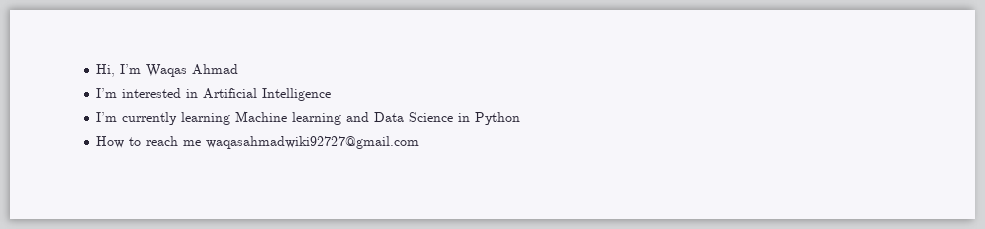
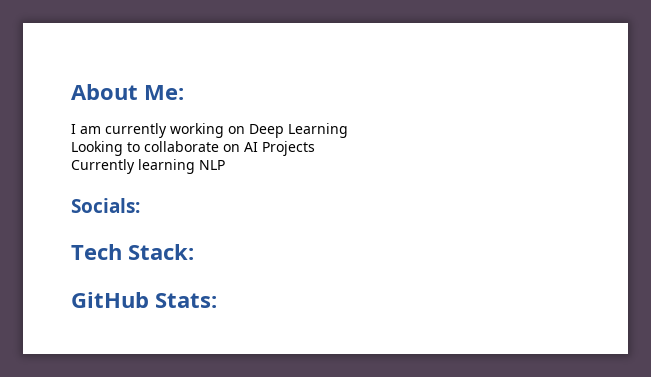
- Hi, I’m Waqas Ahmad
- I’m interested in Artificial Intelligence
- I’m currently learning Machine learning and Data Science in Python
- How to reach me waqasahmadwiki92727@gmail.com
+ About Me:
+ I am currently working on Deep Learning
+ Looking to collaborate on AI Projects
+ Currently learning NLP
+ Socials:
+ Tech Stack:
+ GitHub Stats:

